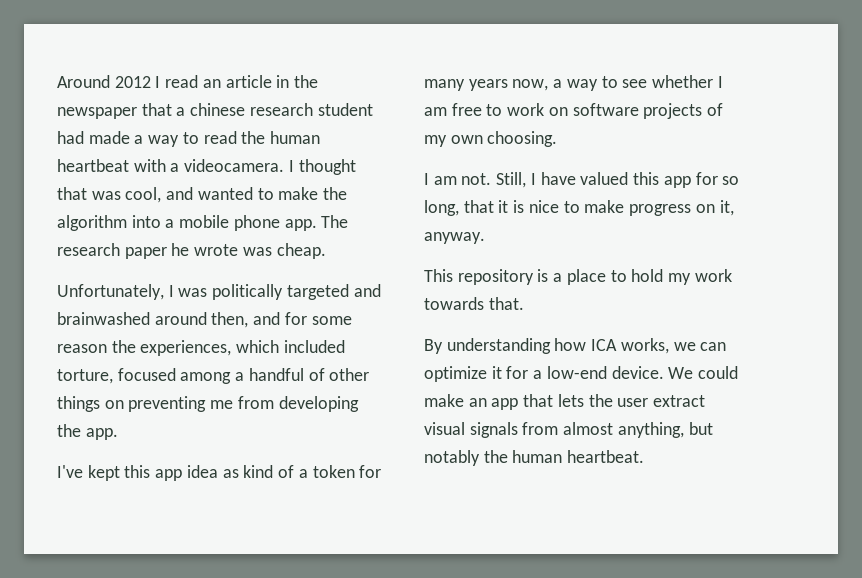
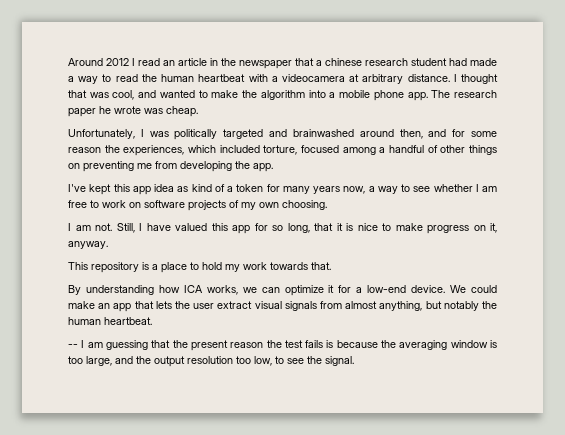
- Around 2012 I read an article in the newspaper that a chinese research student had made a way to read the human heartbeat with a videocamera.
+ Around 2012 I read an article in the newspaper that a chinese research student had made a way to read the human heartbeat with a videocamera at arbitrary distance.
+ -- I am guessing that the present reason the test fails is because the averaging window is too large, and the output resolution too low, to see the signal.

